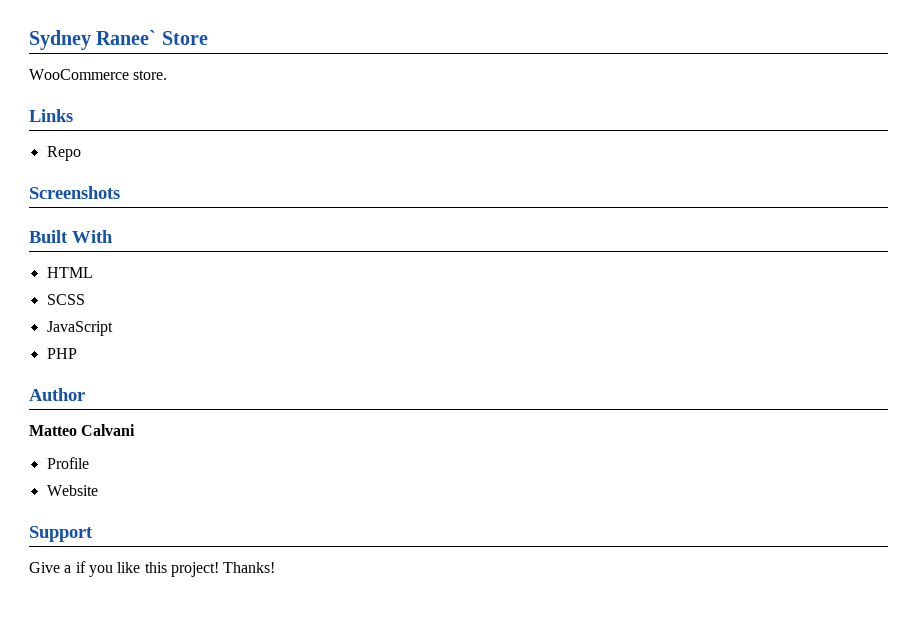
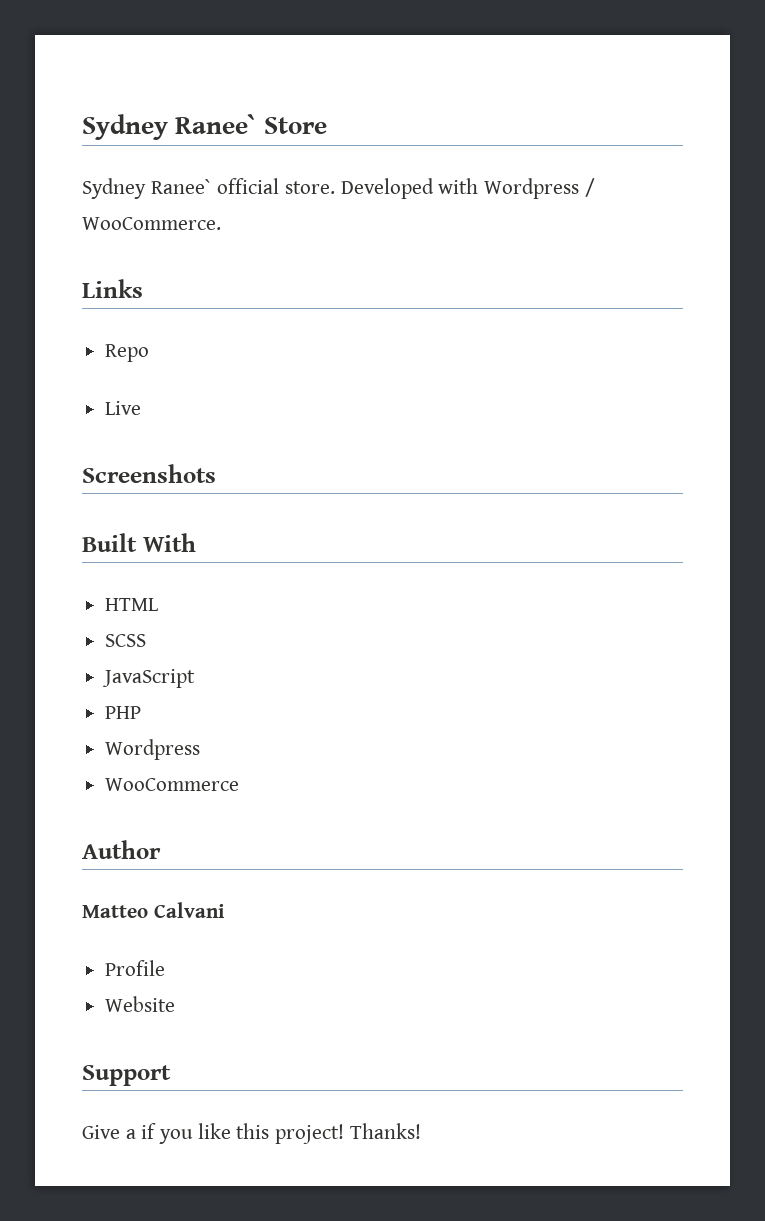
- WooCommerce store.
+ Sydney Ranee` official store. Developed with Wordpress / WooCommerce.
+ Live
  PHP
+ Wordpress
+ WooCommerce

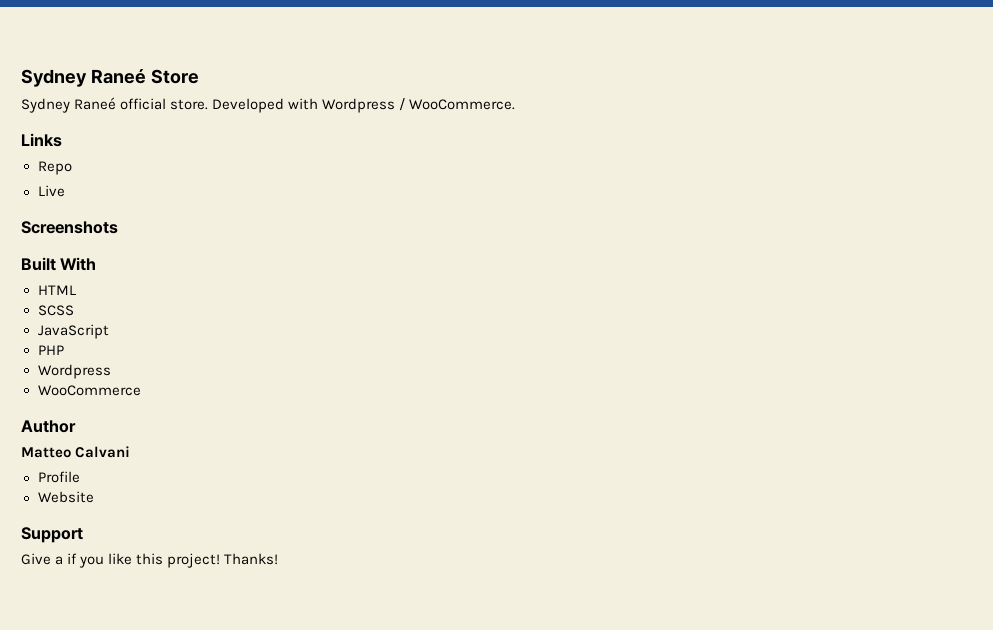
- Sydney Ranee` Store
+ Sydney Raneé Store
- Sydney Ranee` official store.
+ Sydney Raneé official store.

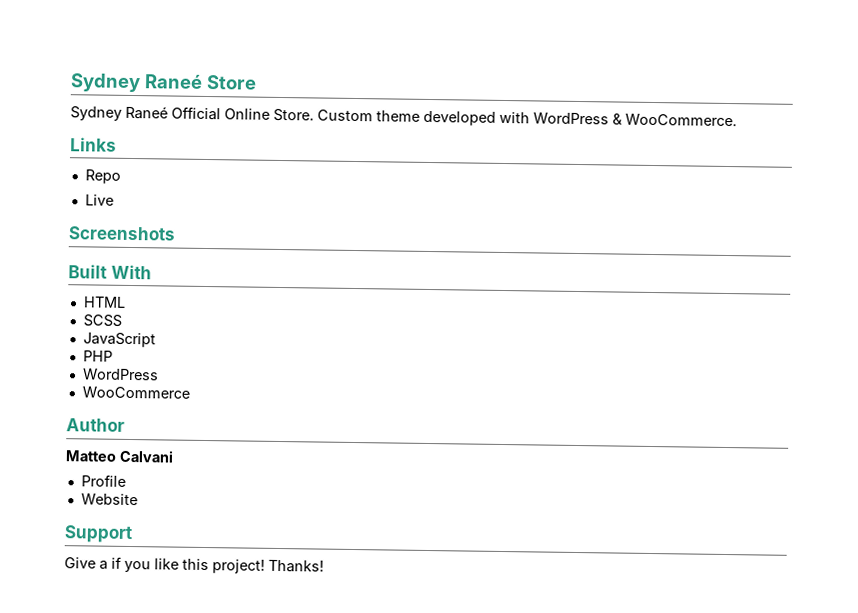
- Sydney Raneé official store. Developed with Wordpress / WooCommerce.
+ Sydney Raneé Official Online Store. Custom theme developed with WordPress & WooCommerce.
  PHP
- Wordpress
+ WordPress

